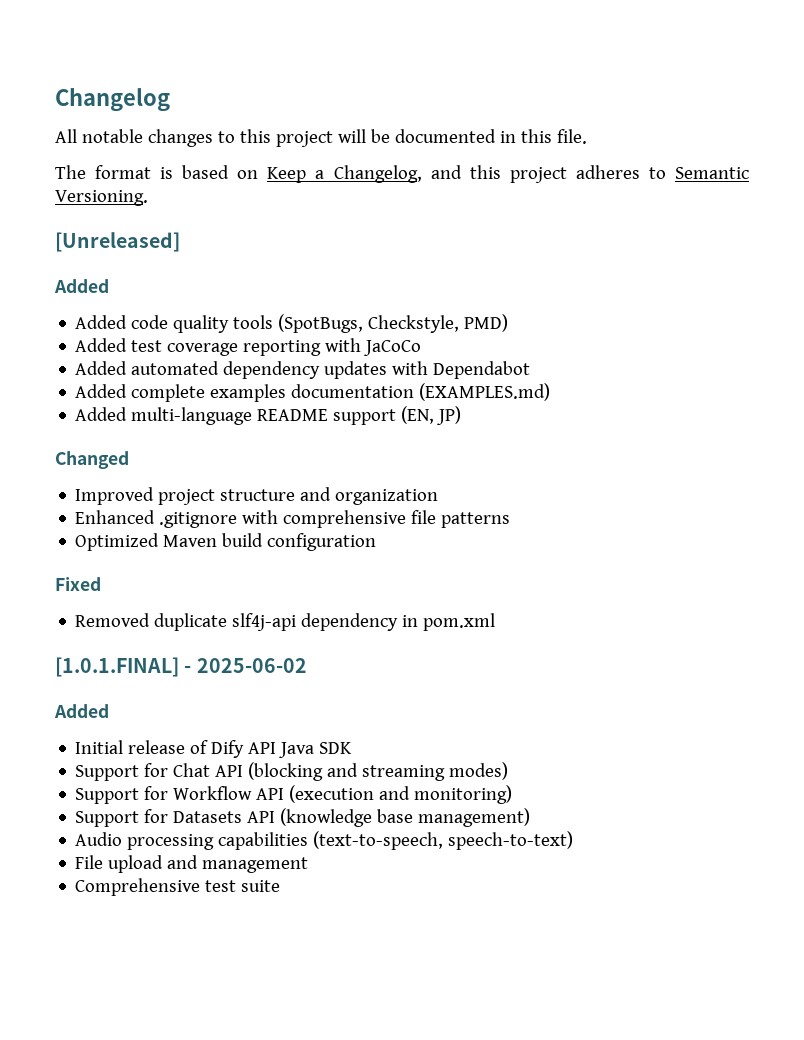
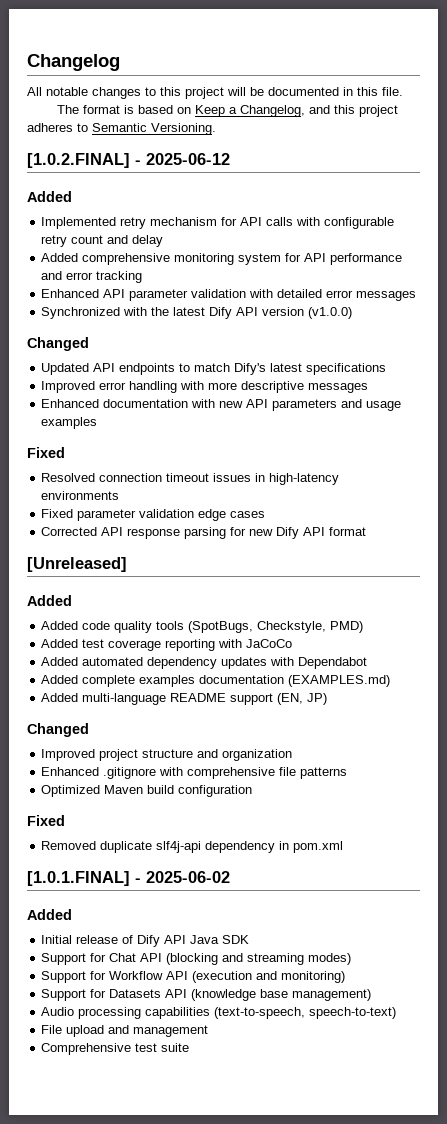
+ [1.0.2.FINAL] - 2025-06-12
+ Added
+ Implemented retry mechanism for API calls with configurable retry count and delay
+ Added comprehensive monitoring system for API performance and error tracking
+ Enhanced API parameter validation with detailed error messages
+ Synchronized with the latest Dify API version (v1.0.0)
+ Changed
+ Updated API endpoints to match Dify's latest specifications
+ Improved error handling with more descriptive messages
+ Enhanced documentation with new API parameters and usage examples
+ Fixed
+ Resolved connection timeout issues in high-latency environments
+ Fixed parameter validation edge cases
+ Corrected API response parsing for new Dify API format

